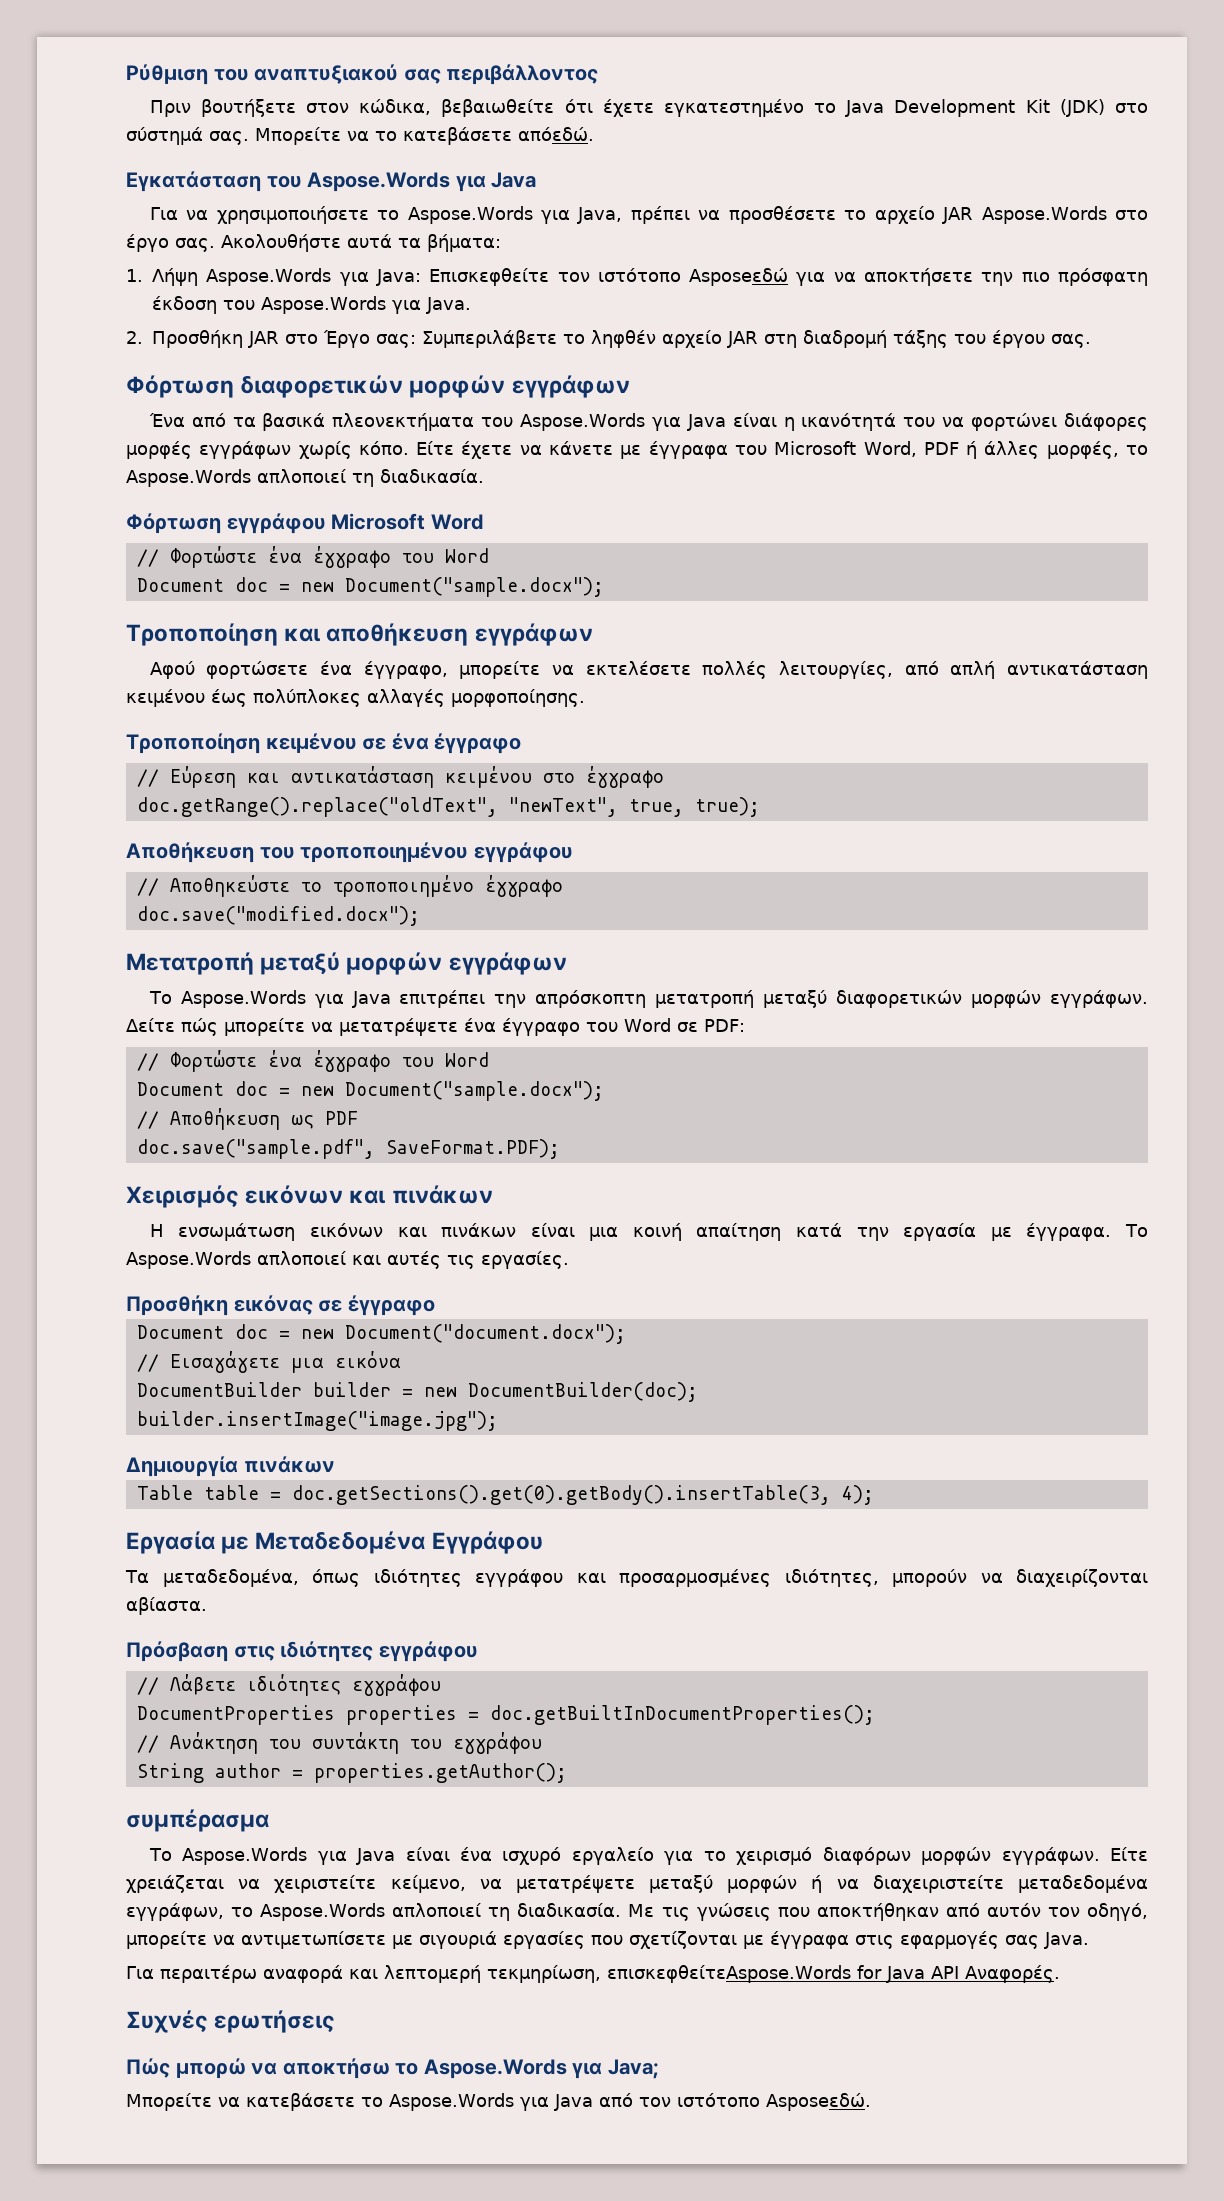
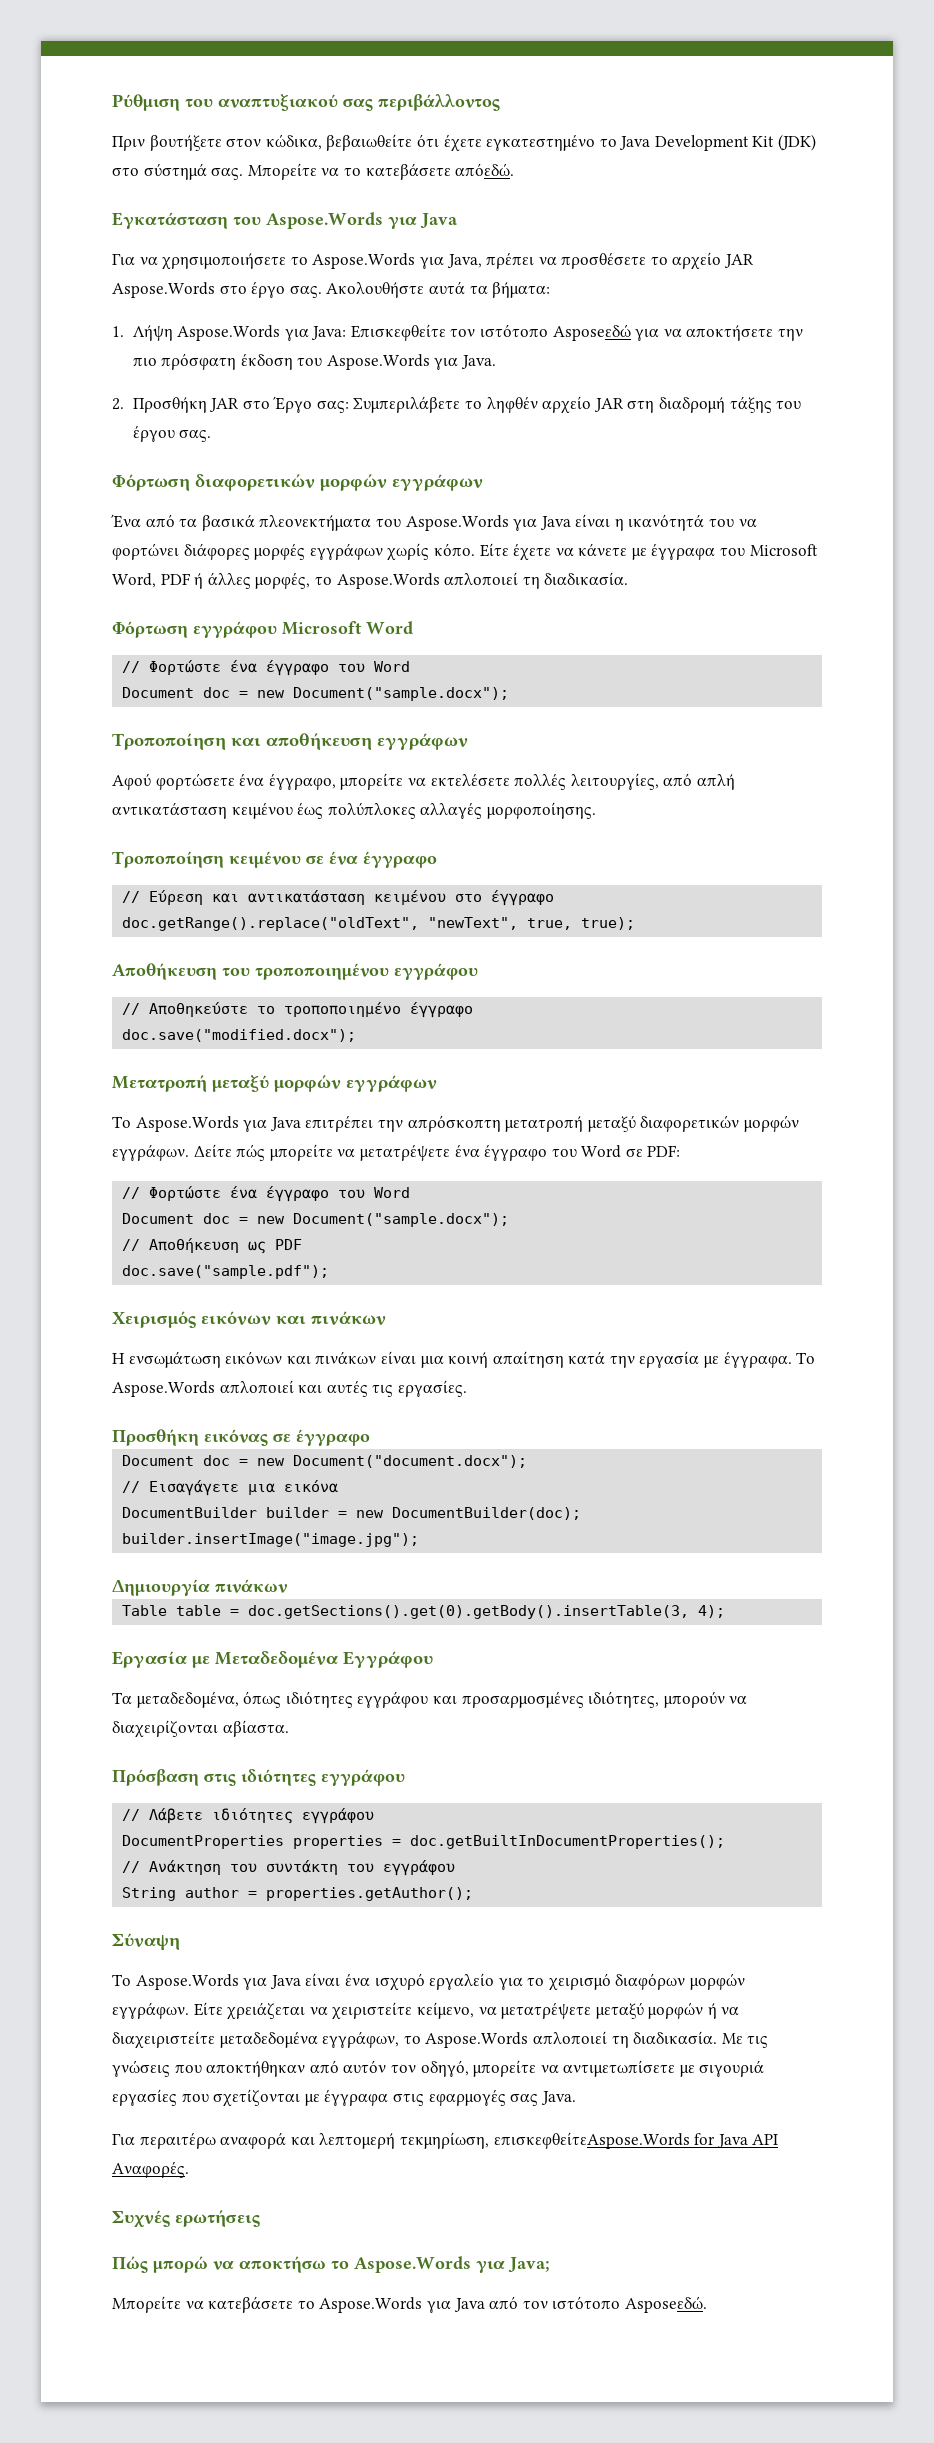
- doc.save("sample.pdf", SaveFormat.PDF);
+ doc.save("sample.pdf");
- συμπέρασμα
+ Σύναψη

